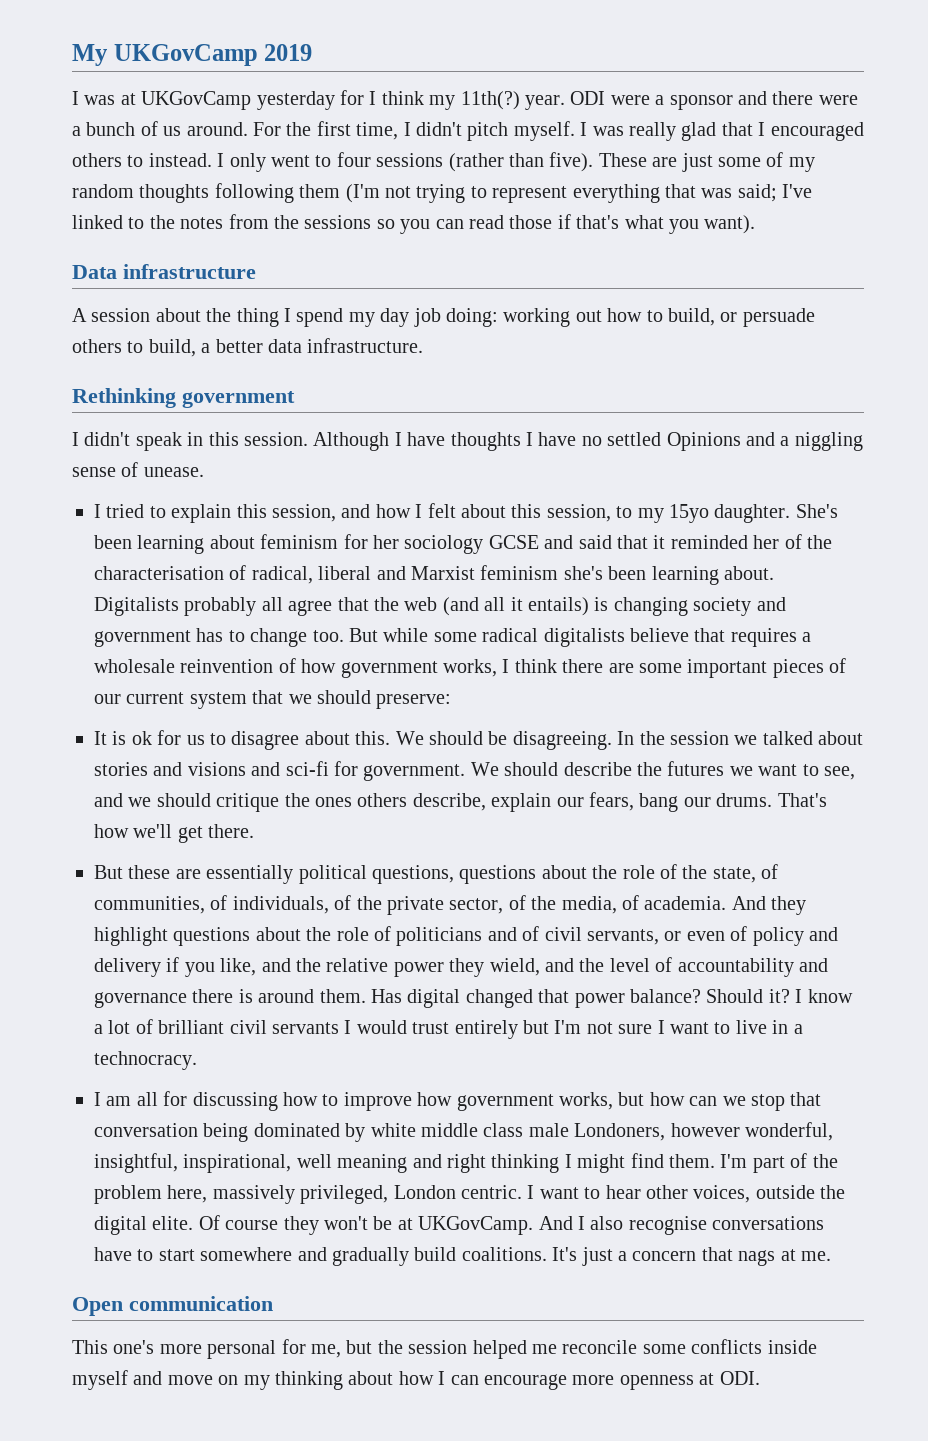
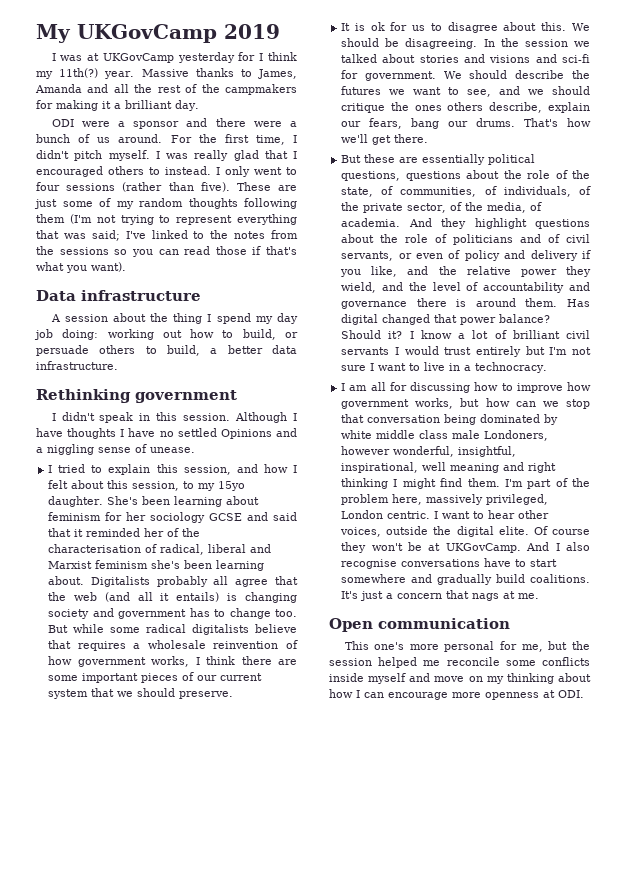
- I was at UKGovCamp yesterday for I think my 11th(?) year. ODI were a sponsor and there were a bunch of us around.
+ I was at UKGovCamp yesterday for I think my 11th(?) year. Massive thanks to James, Amanda and all the rest of the campmakers for making it a brilliant day.
+ ODI were a sponsor and there were a bunch of us around.
- But while some radical digitalists believe that requires a wholesale reinvention of how government works, I think there are some important pieces of our current system that we should preserve:
+ But while some radical digitalists believe that requires a wholesale reinvention of how government works, I think there are some important pieces of our current system that we should preserve.

